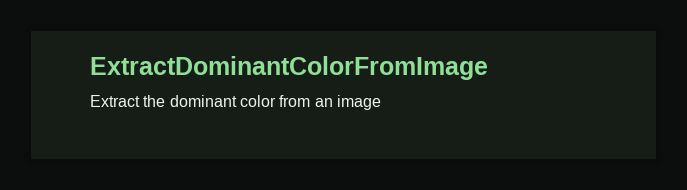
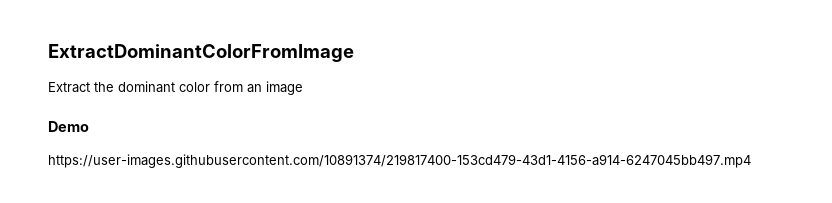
+ Demo
+ https://user-images.githubusercontent.com/10891374/219817400-153cd479-43d1-4156-a914-6247045bb497.mp4

